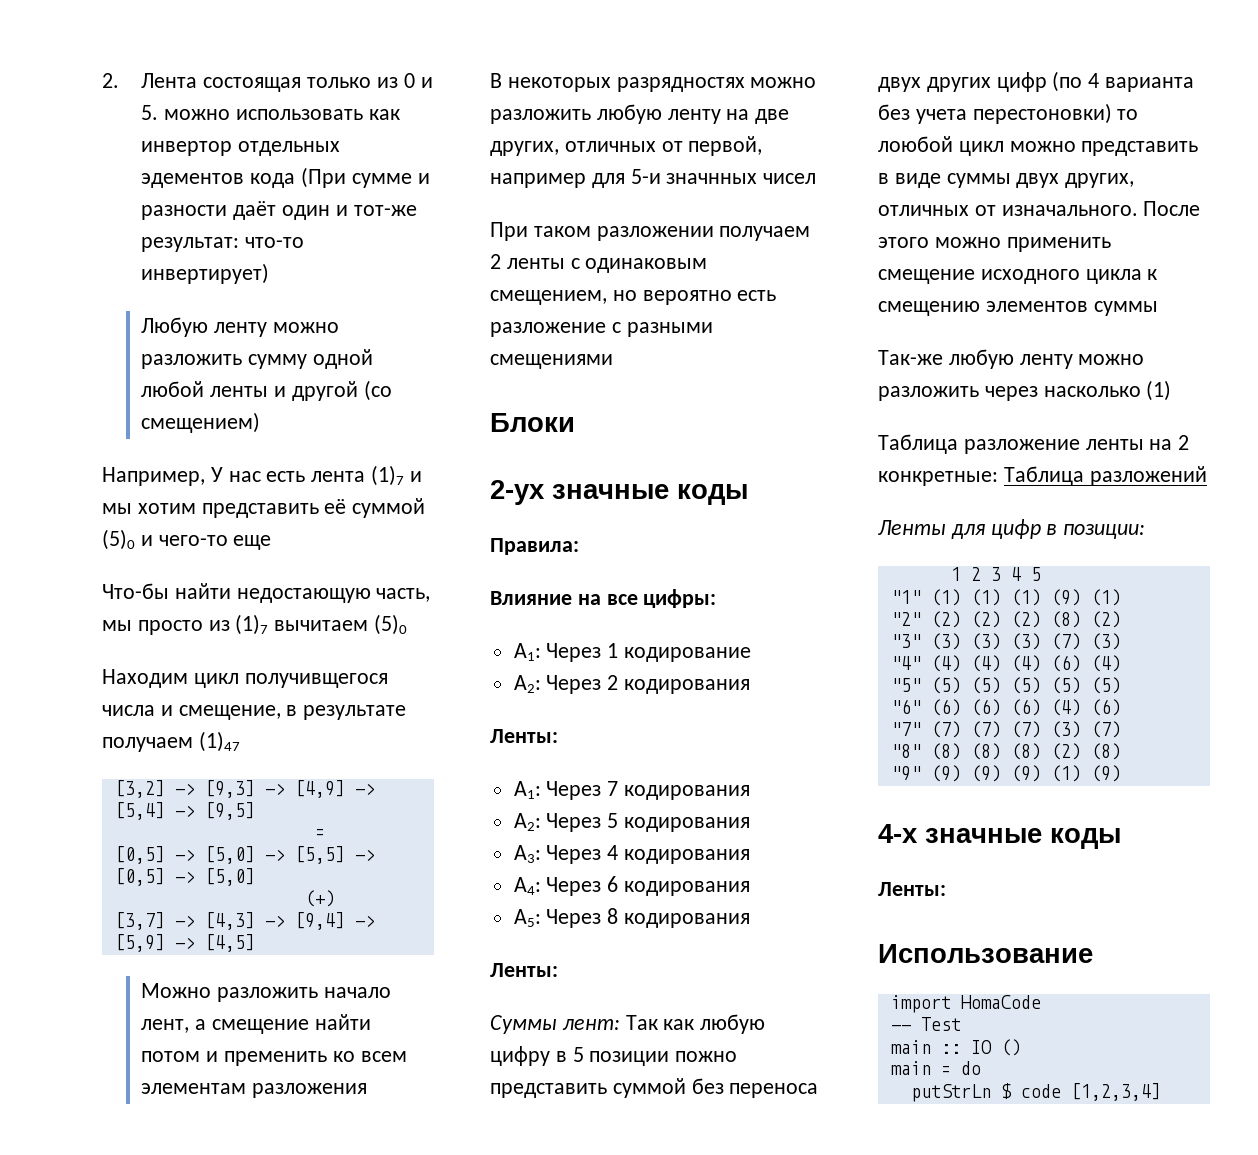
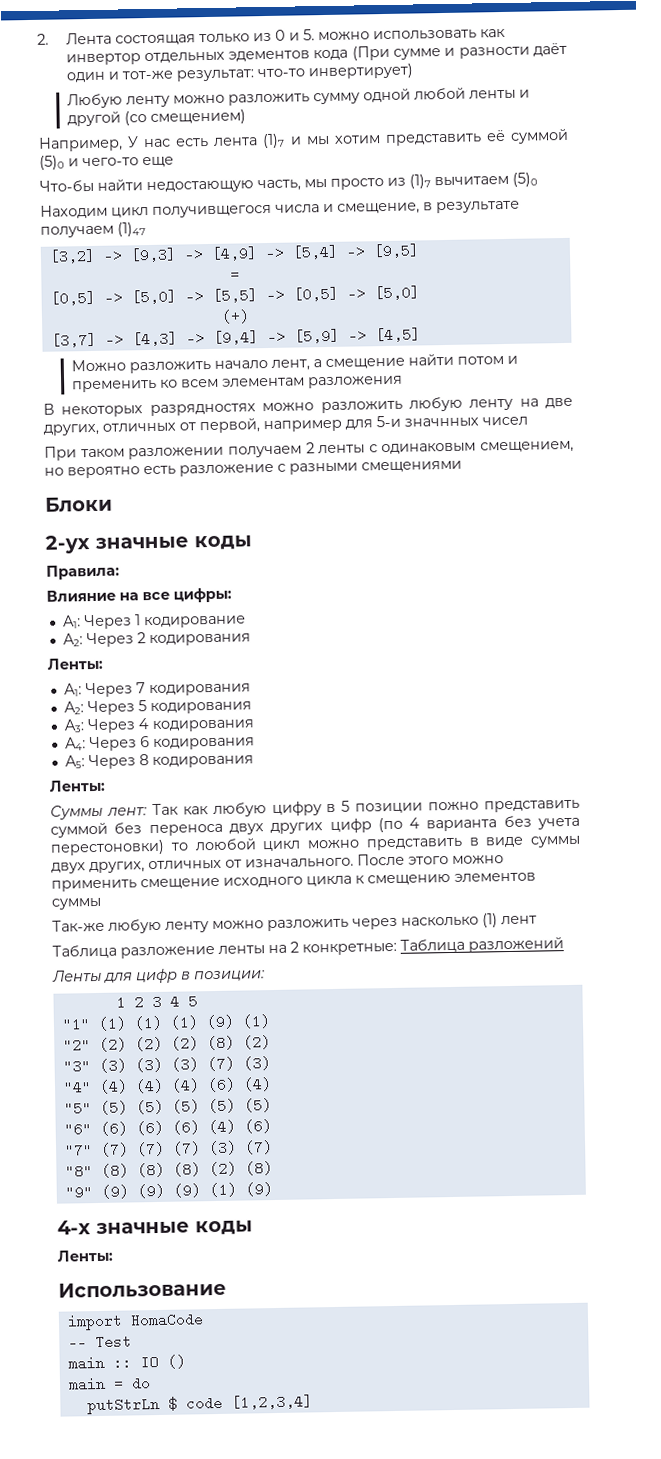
- Так-же любую ленту можно разложить через насколько (1)
+ Так-же любую ленту можно разложить через насколько (1) лент

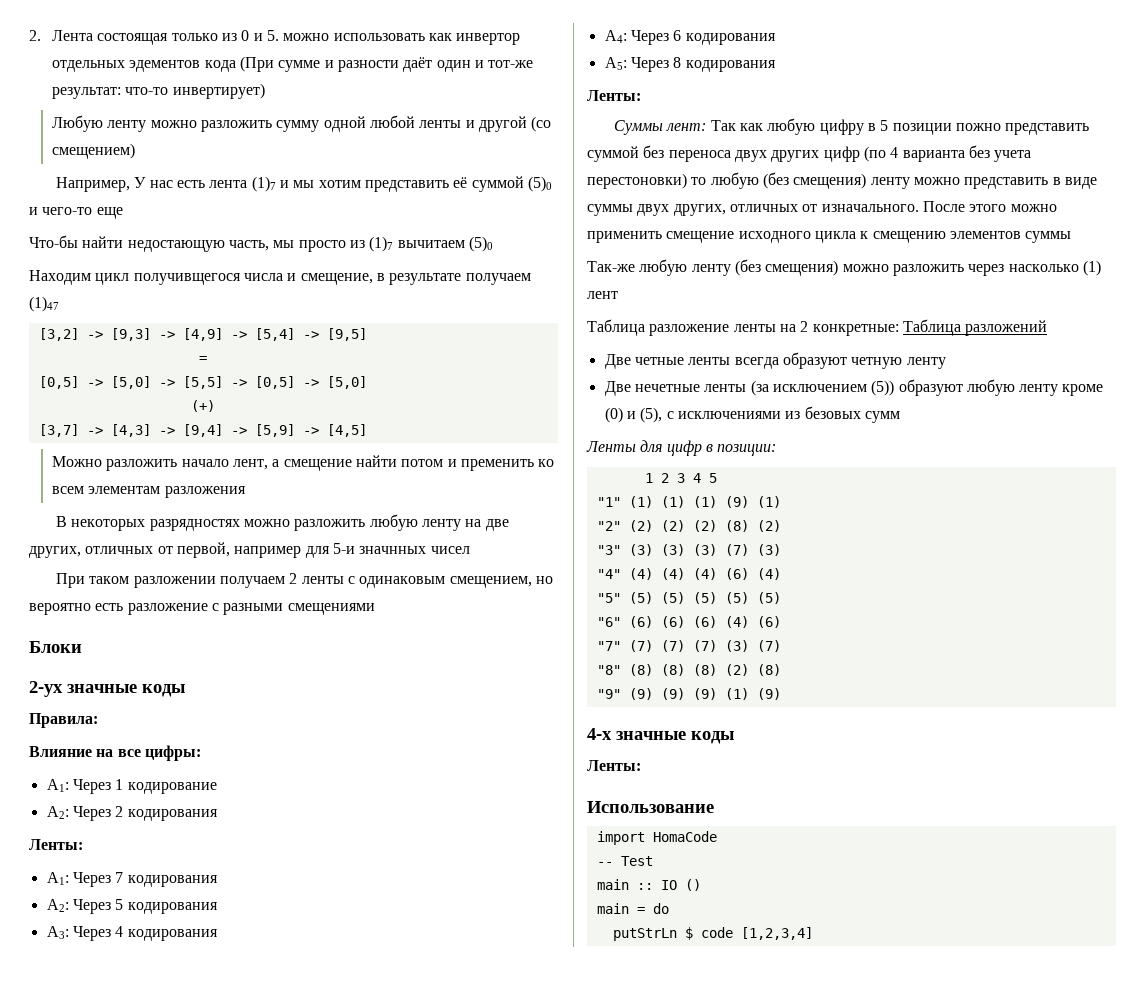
- Суммы лент: Так как любую цифру в 5 позиции пожно представить суммой без переноса двух других цифр (по 4 варианта без учета перестоновки) то лоюбой цикл можно представить в виде суммы двух других, отличных от изначального.
+ Суммы лент: Так как любую цифру в 5 позиции пожно представить суммой без переноса двух других цифр (по 4 варианта без учета перестоновки) то любую (без смещения) ленту можно представить в виде суммы двух других, отличных от изначального.
- Так-же любую ленту можно разложить через насколько (1) лент
+ Так-же любую ленту (без смещения) можно разложить через насколько (1) лент
+ Две четные ленты всегда образуют четную ленту
+ Две нечетные ленты (за исключением (5)) образуют любую ленту кроме (0) и (5), с исключениями из безовых сумм

